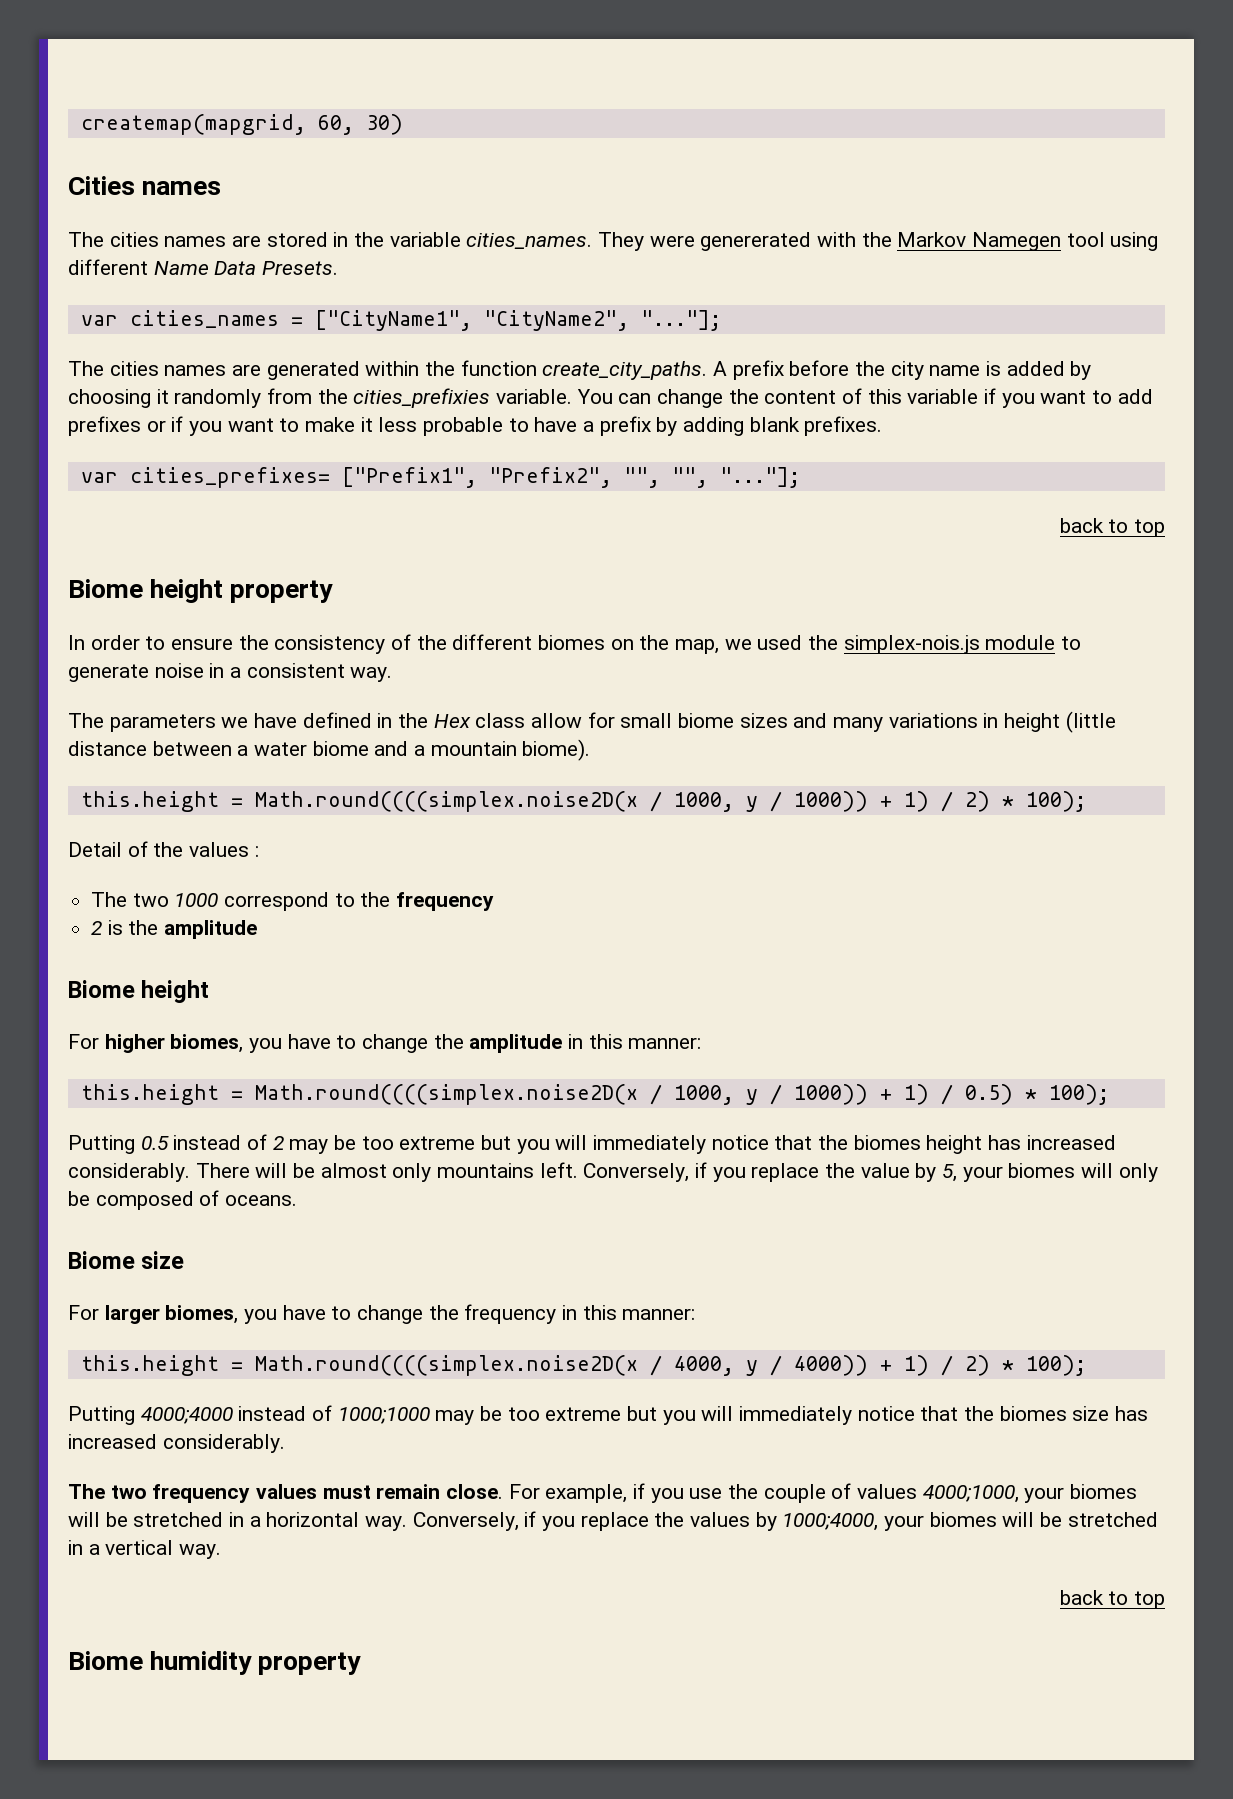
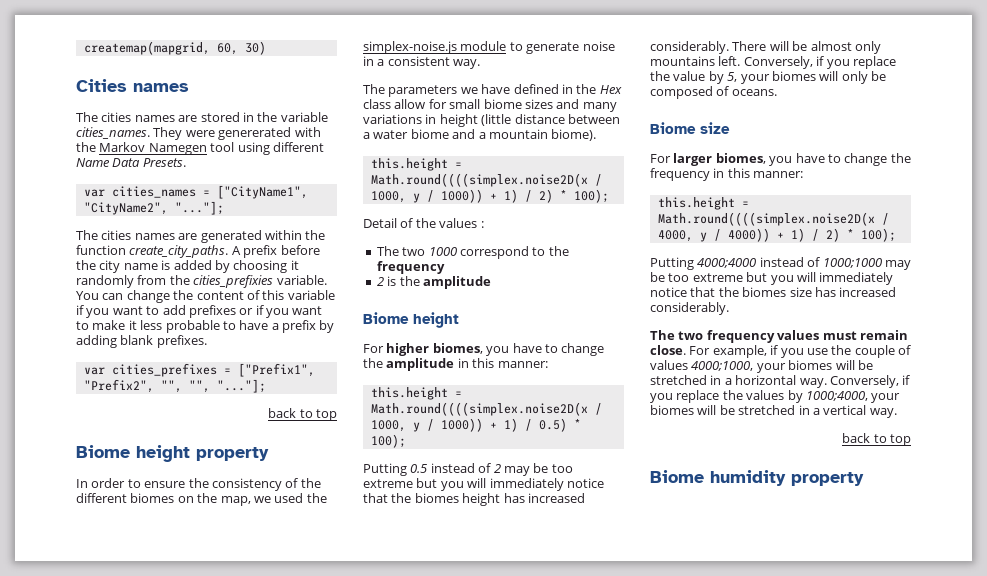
- var cities_prefixes= ["Prefix1", "Prefix2", "", "", "..."];
+ var cities_prefixes = ["Prefix1", "Prefix2", "", "", "..."];
- In order to ensure the consistency of the different biomes on the map, we used the simplex-nois.js module to generate noise in a consistent way.
+ In order to ensure the consistency of the different biomes on the map, we used the simplex-noise.js module to generate noise in a consistent way.

